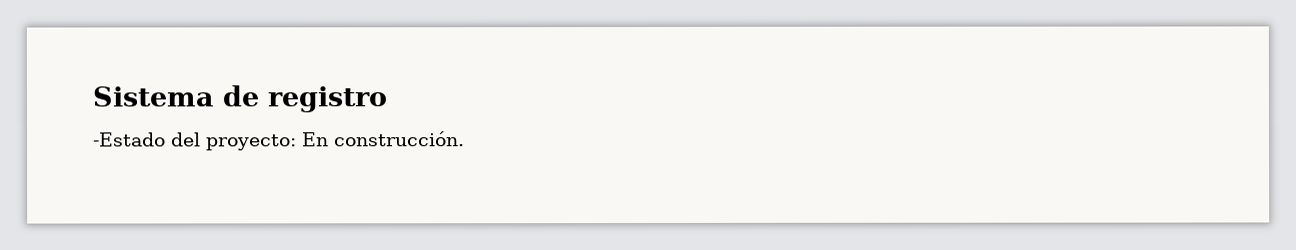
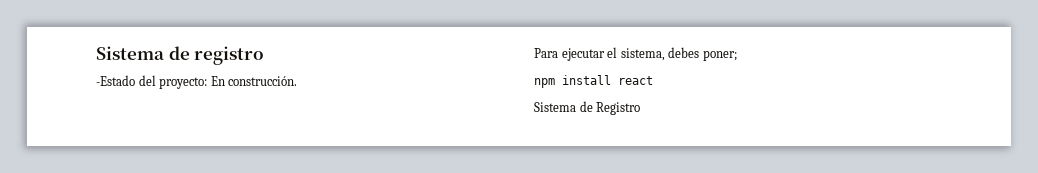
+ Para ejecutar el sistema, debes poner;
+ npm install react
+ Sistema de Registro

